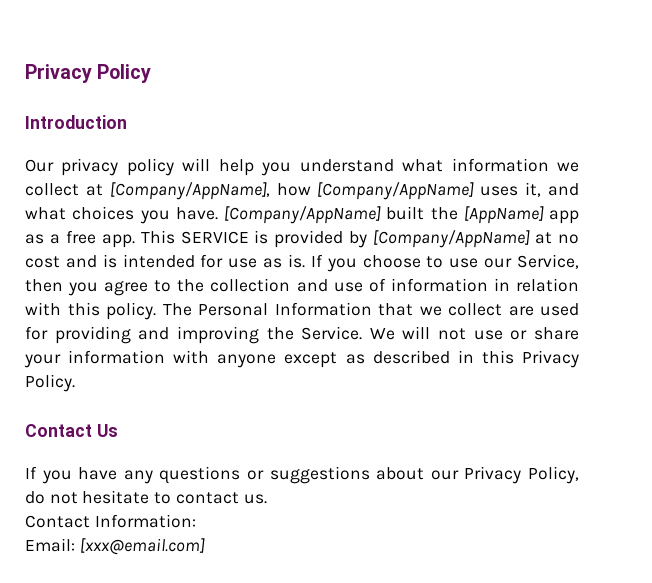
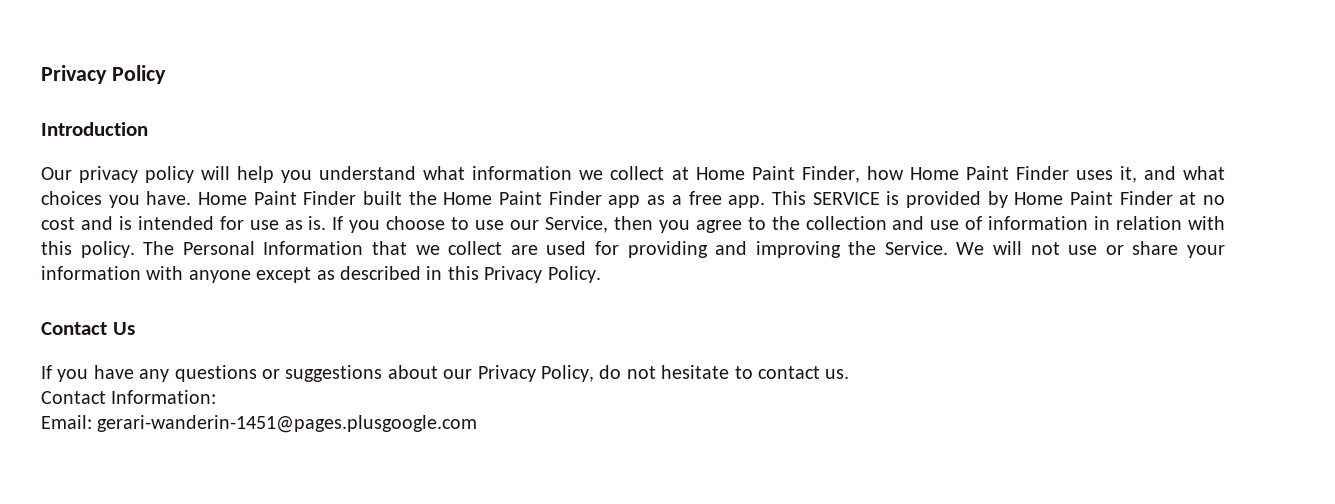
- Our privacy policy will help you understand what information we collect at [Company/AppName], how [Company/AppName] uses it, and what choices you have.
+ Our privacy policy will help you understand what information we collect at Home Paint Finder, how Home Paint Finder uses it, and what choices you have.
- [Company/AppName] built the [AppName] app as a free app.
+ Home Paint Finder built the Home Paint Finder app as a free app.
- This SERVICE is provided by [Company/AppName] at no cost and is intended for use as is.
+ This SERVICE is provided by Home Paint Finder at no cost and is intended for use as is.
- Email: [xxx@email.com]
+ Email: gerari-wanderin-1451@pages.plusgoogle.com

